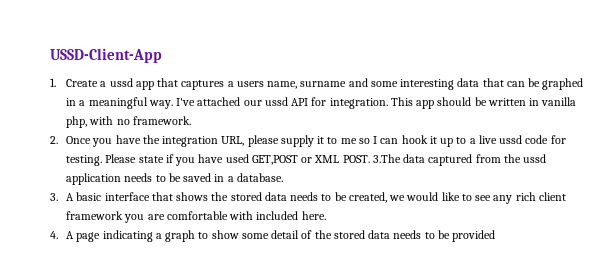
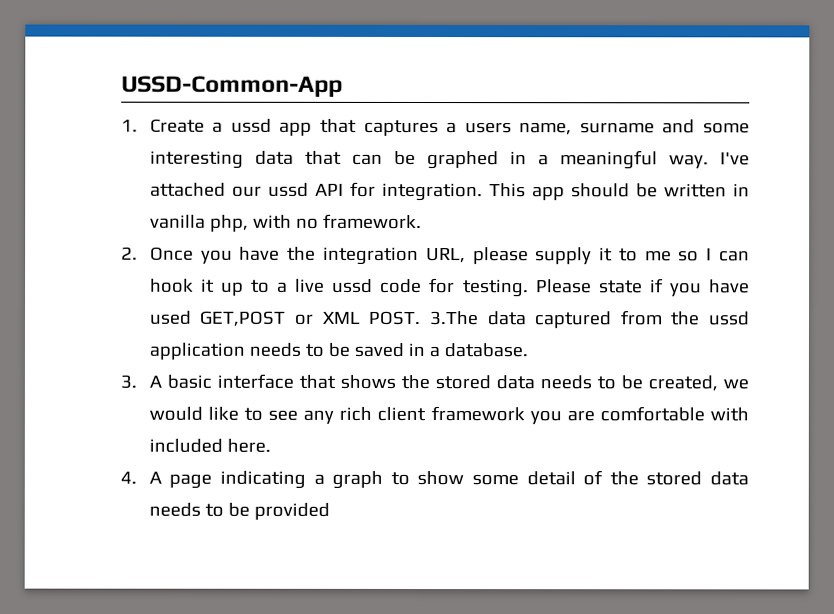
- USSD-Client-App
+ USSD-Common-App

